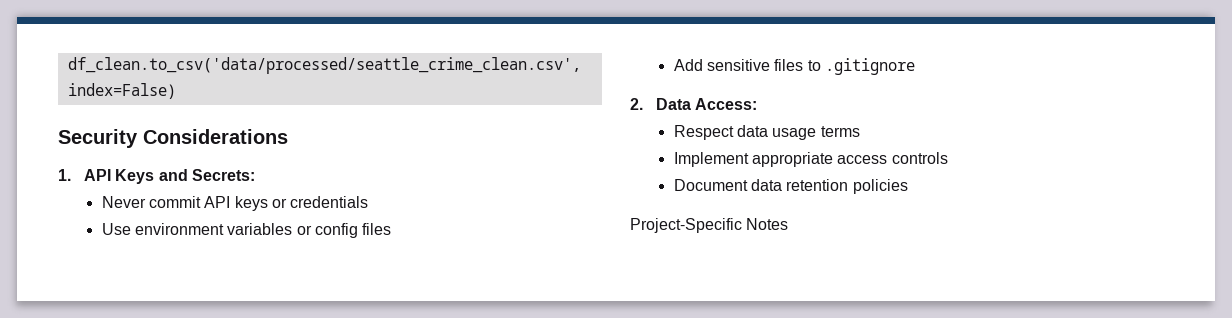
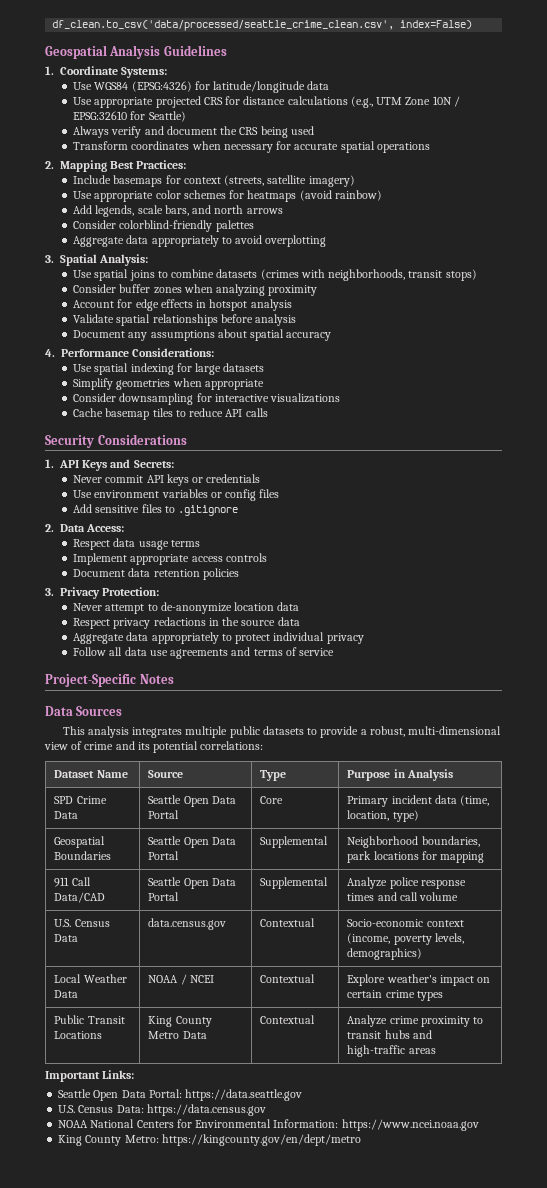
+ Geospatial Analysis Guidelines
+ 1. Coordinate Systems:
+ Use WGS84 (EPSG:4326) for latitude/longitude data
+ Use appropriate projected CRS for distance calculations (e.g., UTM Zone 10N / EPSG:32610 for Seattle)
+ Always verify and document the CRS being used
+ Transform coordinates when necessary for accurate spatial operations
+ 2. Mapping Best Practices:
+ Include basemaps for context (streets, satellite imagery)
+ Use appropriate color schemes for heatmaps (avoid rainbow)
+ Add legends, scale bars, and north arrows
+ Consider colorblind-friendly palettes
+ Aggregate data appropriately to avoid overplotting
+ 3. Spatial Analysis:
+ Use spatial joins to combine datasets (crimes with neighborhoods, transit stops)
+ Consider buffer zones when analyzing proximity
+ Account for edge effects in hotspot analysis
+ Validate spatial relationships before analysis
+ Document any assumptions about spatial accuracy
+ 4. Performance Considerations:
+ Use spatial indexing for large datasets
+ Simplify geometries when appropriate
+ Consider downsampling for interactive visualizations
+ Cache basemap tiles to reduce API calls
+ 3. Privacy Protection:
+ Never attempt to de-anonymize location data
+ Respect privacy redactions in the source data
+ Aggregate data appropriately to protect individual privacy
+ Follow all data use agreements and terms of service
  Project-Specific Notes
+ Data Sources
+ This analysis integrates multiple public datasets to provide a robust, multi-dimensional view of crime and its potential correlations:
+ Dataset Name | Source | Type | Purpose in Analysis
+ SPD Crime Data | Seattle Open Data Portal | Core | Primary incident data (time, location, type)
+ Geospatial Boundaries | Seattle Open Data Portal | Supplemental | Neighborhood boundaries, park locations for mapping
+ 911 Call Data/CAD | Seattle Open Data Portal | Supplemental | Analyze police response times and call volume
+ U.S. Census Data | data.census.gov | Contextual | Socio-economic context (income, poverty levels, demographics)
+ Local Weather Data | NOAA / NCEI | Contextual | Explore weather's impact on certain crime types
+ Public Transit Locations | King County Metro Data | Contextual | Analyze crime proximity to transit hubs and high-traffic areas
+ Important Links:
+ Seattle Open Data Portal: https://data.seattle.gov
+ U.S. Census Data: https://data.census.gov
+ NOAA National Centers for Environmental Information: https://www.ncei.noaa.gov
+ King County Metro: https://kingcounty.gov/en/dept/metro

